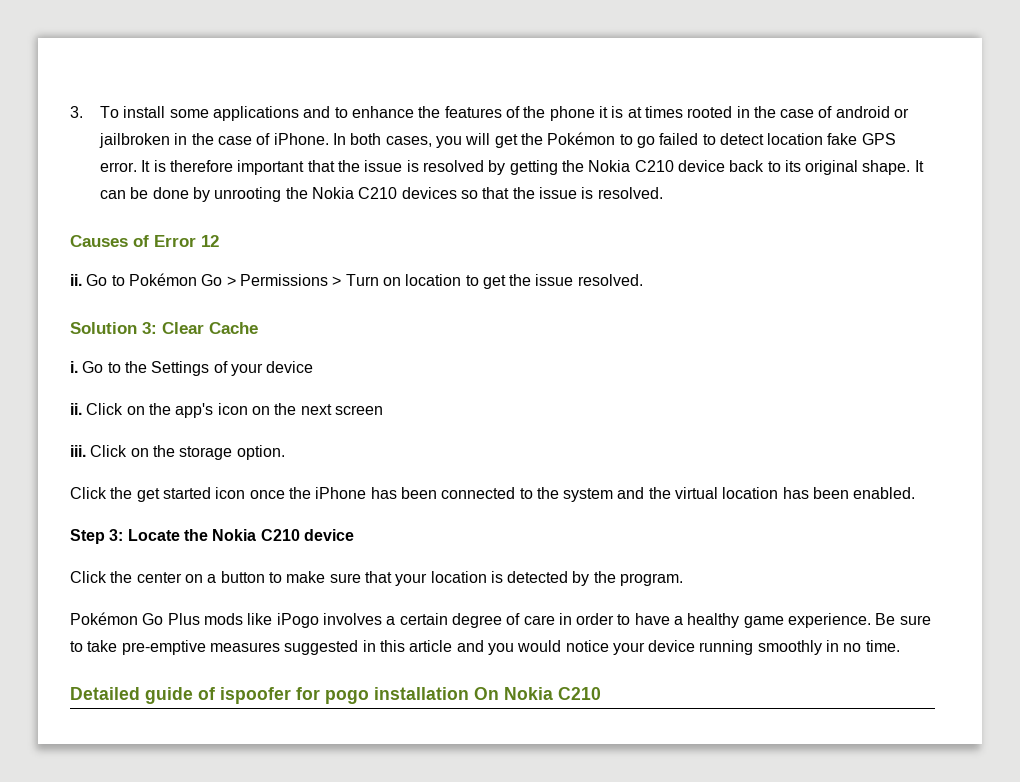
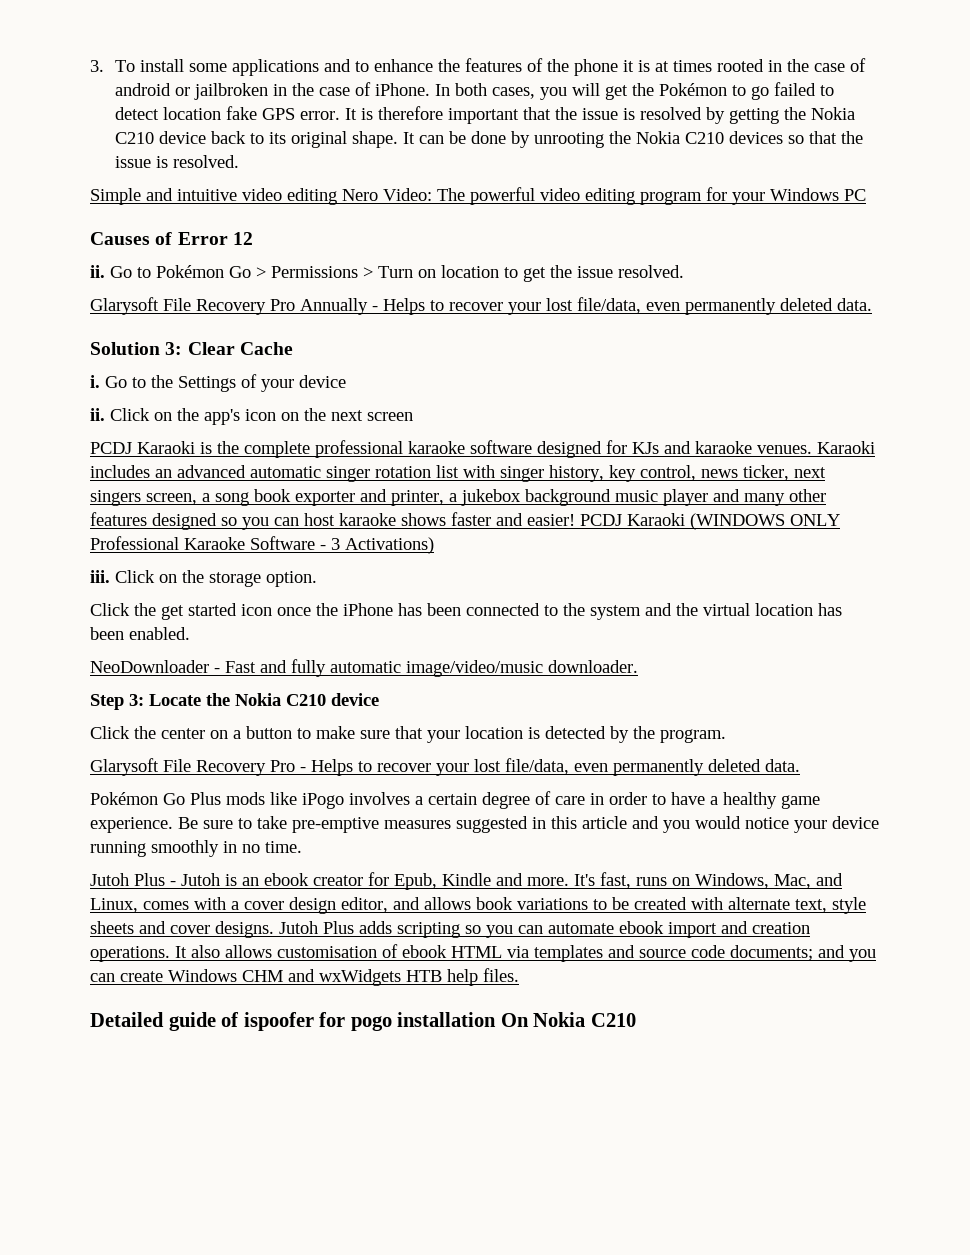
+ Simple and intuitive video editing Nero Video: The powerful video editing program for your Windows PC
+ Glarysoft File Recovery Pro Annually - Helps to recover your lost file/data, even permanently deleted data.
+ PCDJ Karaoki is the complete professional karaoke software designed for KJs and karaoke venues. Karaoki includes an advanced automatic singer rotation list with singer history, key control, news ticker, next singers screen, a song book exporter and printer, a jukebox background music player and many other features designed so you can host karaoke shows faster and easier! PCDJ Karaoki (WINDOWS ONLY Professional Karaoke Software - 3 Activations)
+ NeoDownloader - Fast and fully automatic image/video/music downloader.
+ Glarysoft File Recovery Pro - Helps to recover your lost file/data, even permanently deleted data.
+ Jutoh Plus - Jutoh is an ebook creator for Epub, Kindle and more. It's fast, runs on Windows, Mac, and Linux, comes with a cover design editor, and allows book variations to be created with alternate text, style sheets and cover designs. Jutoh Plus adds scripting so you can automate ebook import and creation operations. It also allows customisation of ebook HTML via templates and source code documents; and you can create Windows CHM and wxWidgets HTB help files.

